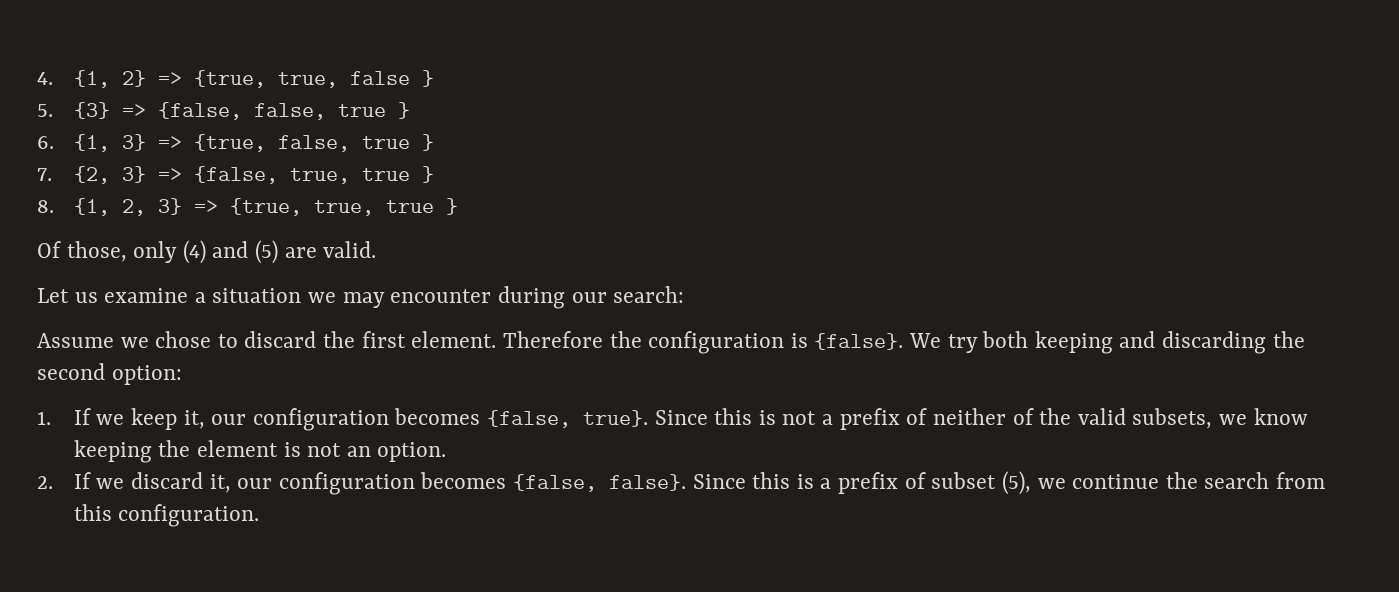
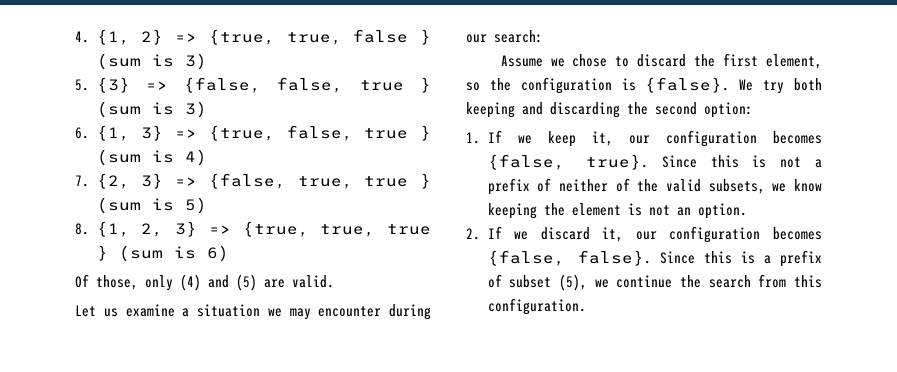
- 4. {1, 2} => {true, true, false }
+ 4. {1, 2} => {true, true, false } (sum is 3)
- 5. {3} => {false, false, true }
+ 5. {3} => {false, false, true } (sum is 3)
- 6. {1, 3} => {true, false, true }
+ 6. {1, 3} => {true, false, true } (sum is 4)
- 7. {2, 3} => {false, true, true }
+ 7. {2, 3} => {false, true, true } (sum is 5)
- 8. {1, 2, 3} => {true, true, true }
+ 8. {1, 2, 3} => {true, true, true } (sum is 6)
- Assume we chose to discard the first element. Therefore the configuration is {false}.
+ Assume we chose to discard the first element, so the configuration is {false}.

